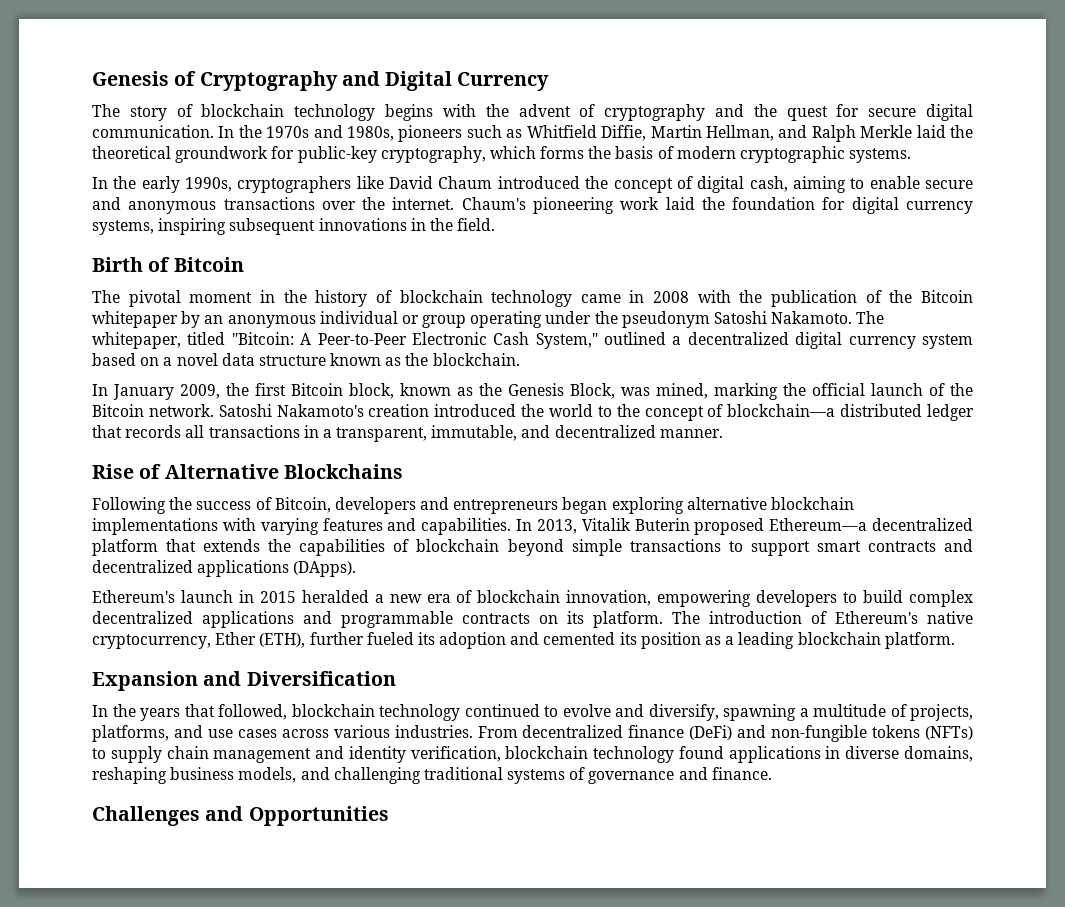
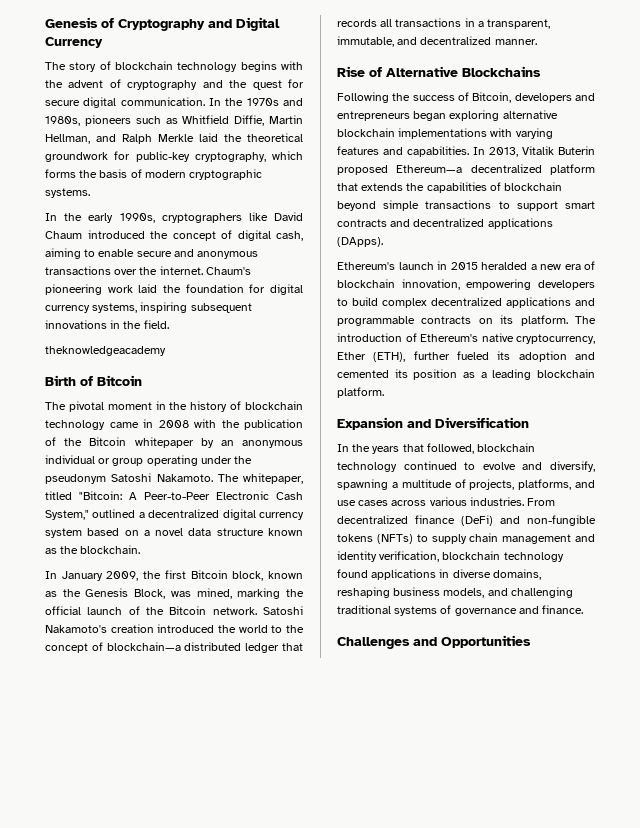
+ theknowledgeacademy

